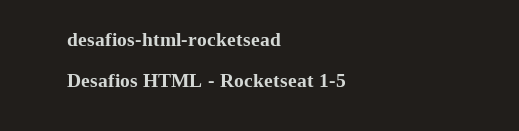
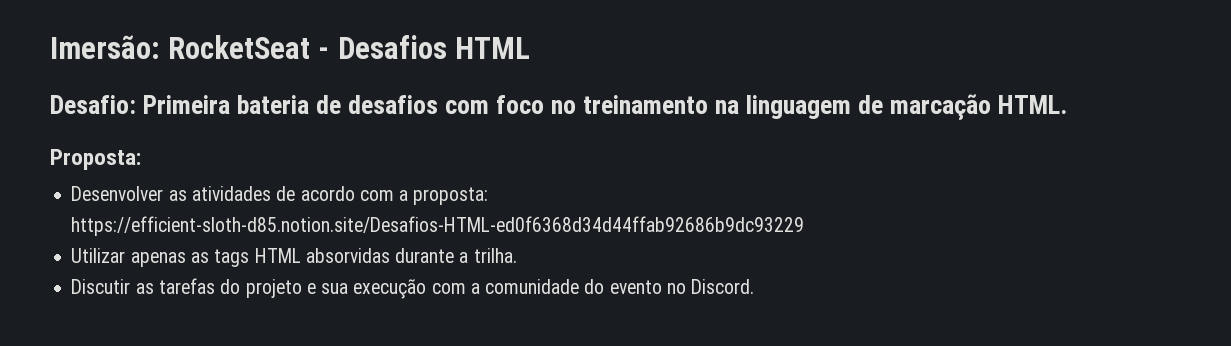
- desafios-html-rocketsead
- Desafios HTML - Rocketseat 1-5
+ Imersão: RocketSeat - Desafios HTML
+ Desafio: Primeira bateria de desafios com foco no treinamento na linguagem de marcação HTML.
+ Proposta:
+ Desenvolver as atividades de acordo com a proposta: https://efficient-sloth-d85.notion.site/Desafios-HTML-ed0f6368d34d44ffab92686b9dc93229
+ Utilizar apenas as tags HTML absorvidas durante a trilha.
+ Discutir as tarefas do projeto e sua execução com a comunidade do evento no Discord.

